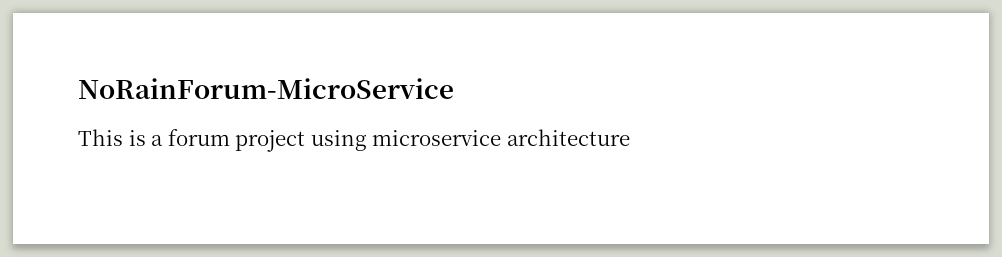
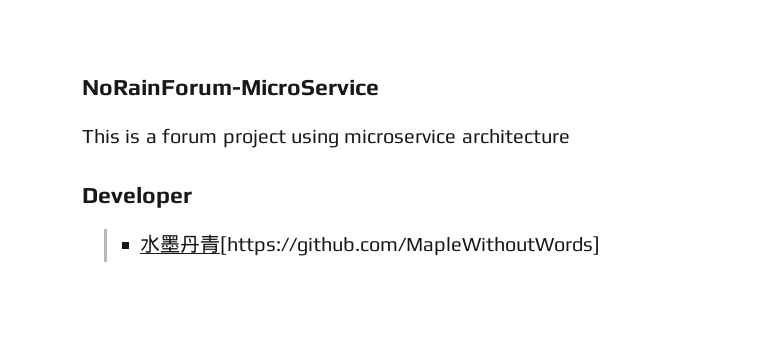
+ Developer
+ 水墨丹青[https://github.com/MapleWithoutWords]

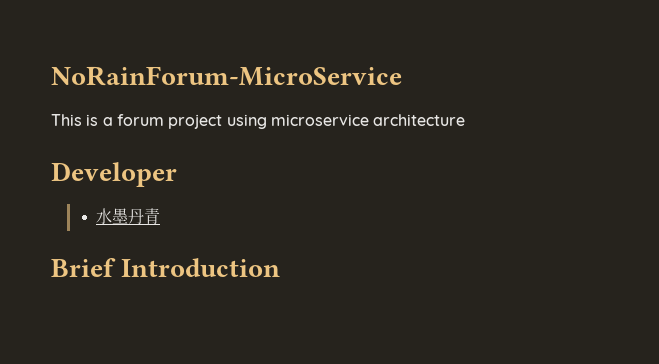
- 水墨丹青[https://github.com/MapleWithoutWords]
+ 水墨丹青
+ Brief Introduction

